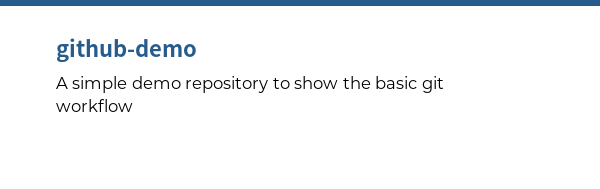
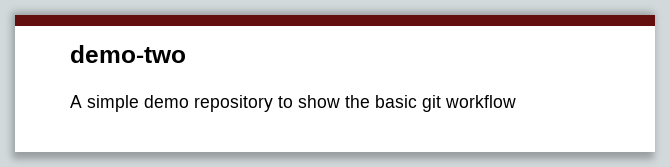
- github-demo
+ demo-two

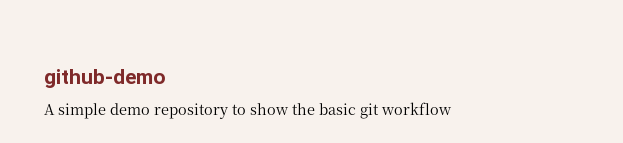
- demo-two
+ github-demo

